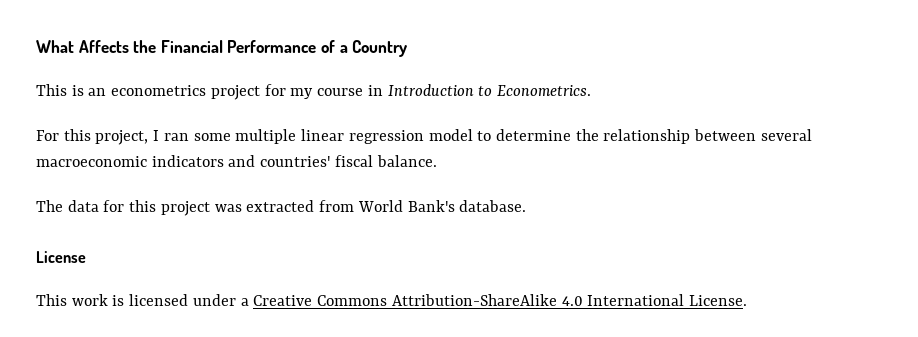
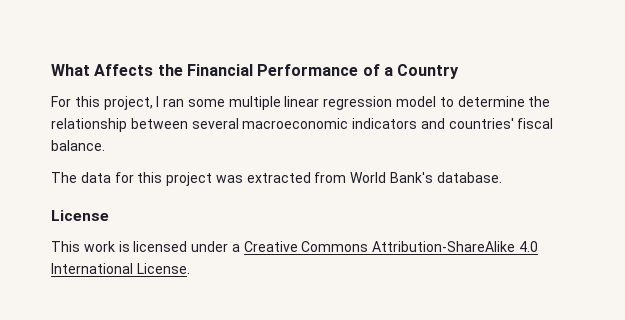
- This is an econometrics project for my course in Introduction to Econometrics.

